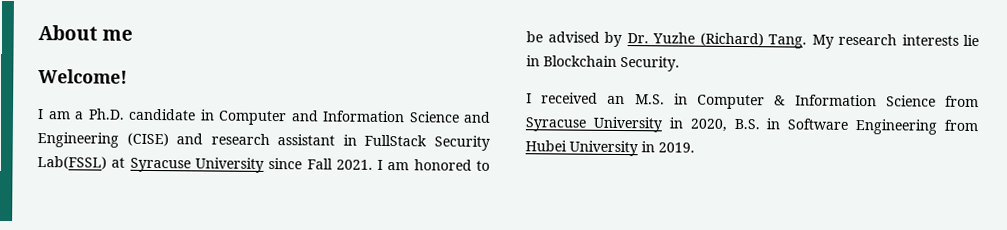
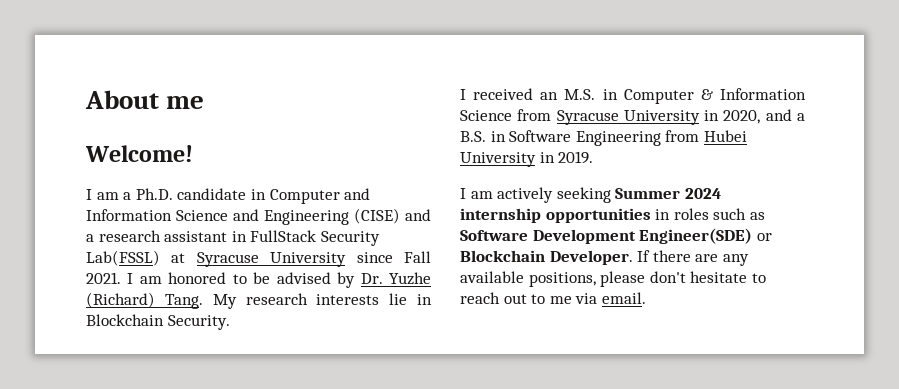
- I am a Ph.D. candidate in Computer and Information Science and Engineering (CISE) and research assistant in FullStack Security Lab(FSSL) at Syracuse University since Fall 2021.
+ I am a Ph.D. candidate in Computer and Information Science and Engineering (CISE) and a research assistant in FullStack Security Lab(FSSL) at Syracuse University since Fall 2021.
- I received an M.S. in Computer & Information Science from Syracuse University in 2020, B.S. in Software Engineering from Hubei University in 2019.
+ I received an M.S. in Computer & Information Science from Syracuse University in 2020, and a B.S. in Software Engineering from Hubei University in 2019.
+ I am actively seeking Summer 2024 internship opportunities in roles such as Software Development Engineer(SDE) or Blockchain Developer. If there are any available positions, please don't hesitate to reach out to me via email.

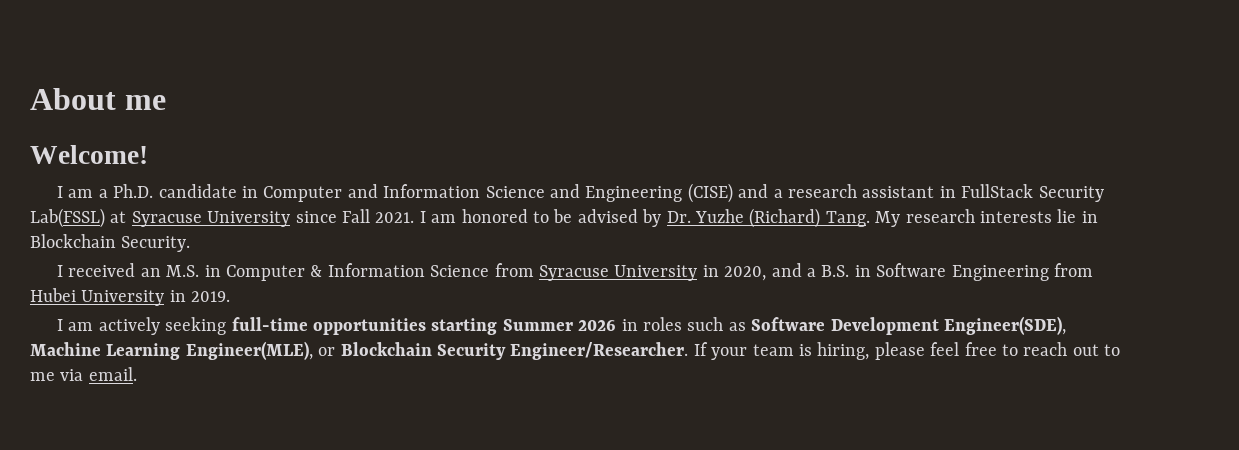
- I am actively seeking Summer 2024 internship opportunities in roles such as Software Development Engineer(SDE) or Blockchain Developer. If there are any available positions, please don't hesitate to reach out to me via email.
+ I am actively seeking full-time opportunities starting Summer 2026 in roles such as Software Development Engineer(SDE), Machine Learning Engineer(MLE), or Blockchain Security Engineer/Researcher. If your team is hiring, please feel free to reach out to me via email.

